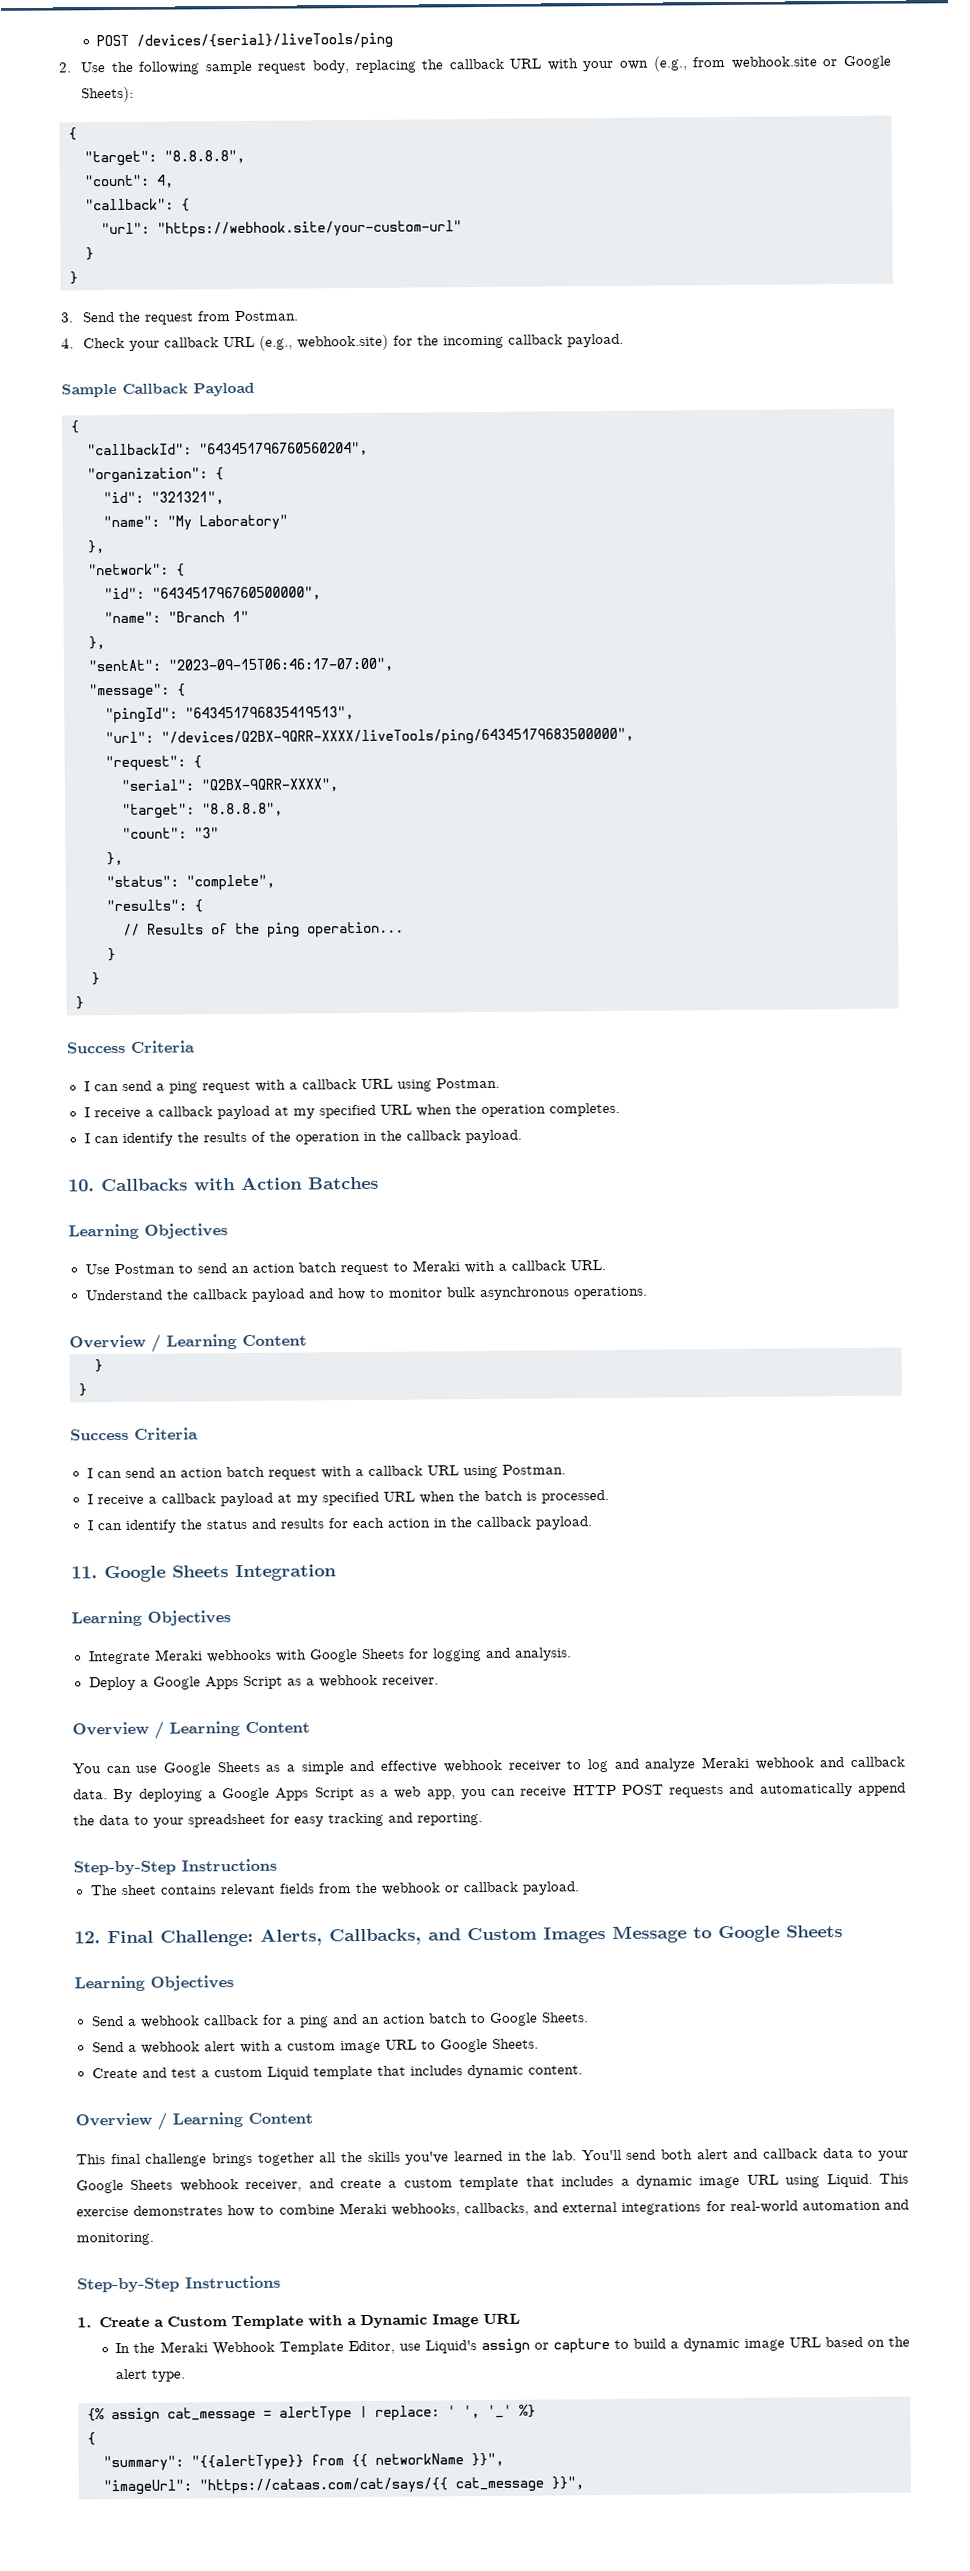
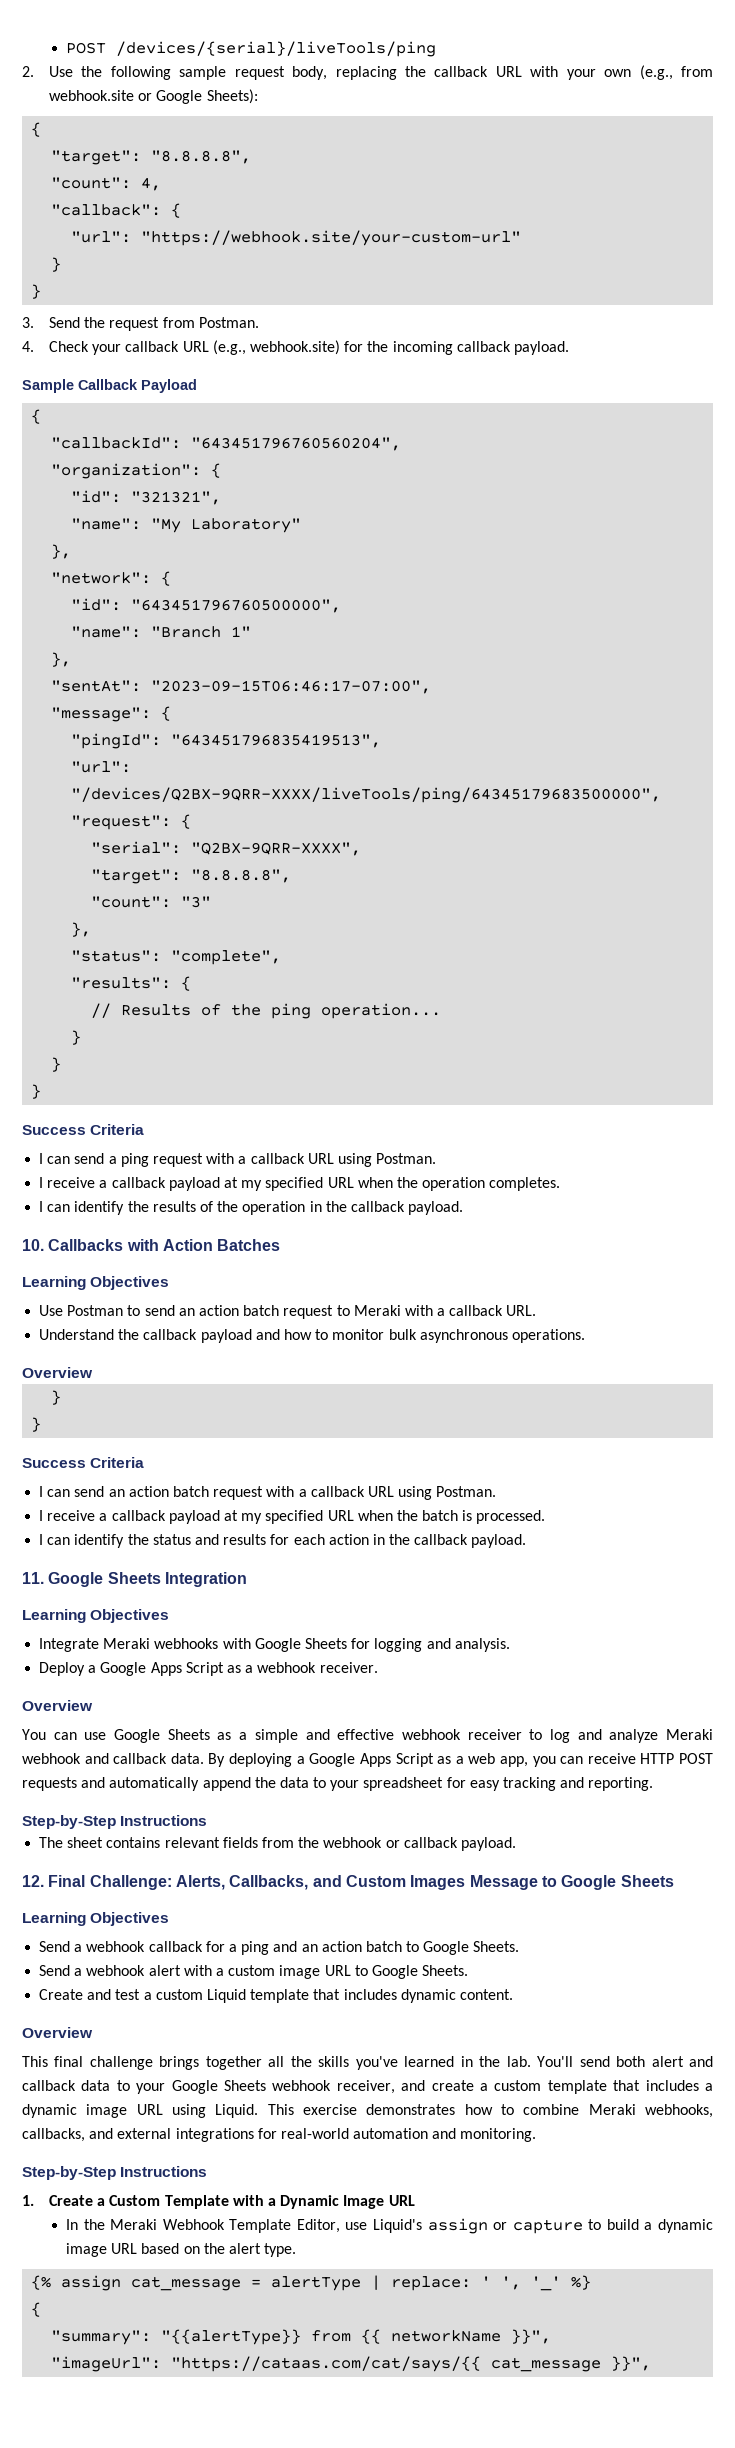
  Understand the callback payload and how to monitor bulk asynchronous operations.
- Overview / Learning Content
+ Overview
  Deploy a Google Apps Script as a webhook receiver.
- Overview / Learning Content
+ Overview
  Create and test a custom Liquid template that includes dynamic content.
- Overview / Learning Content
+ Overview

